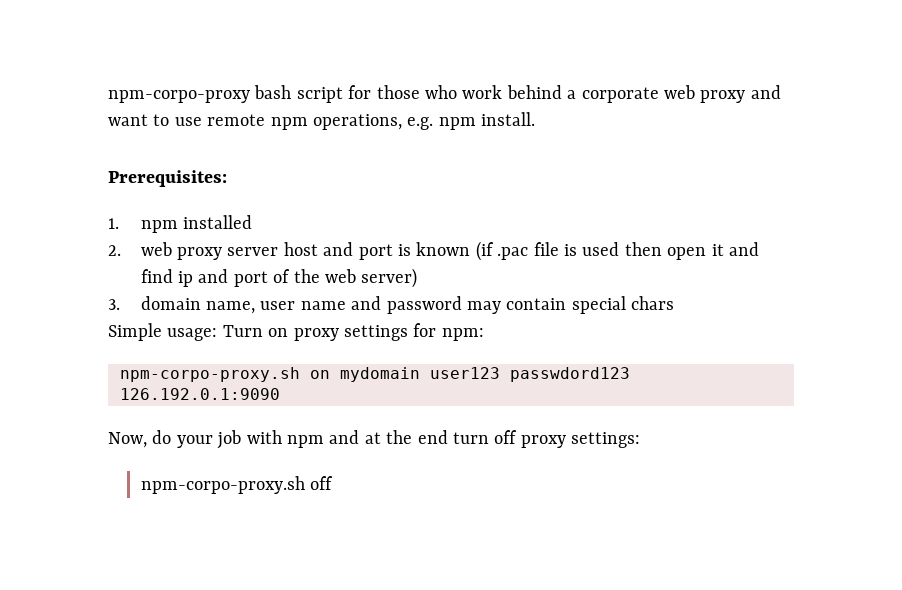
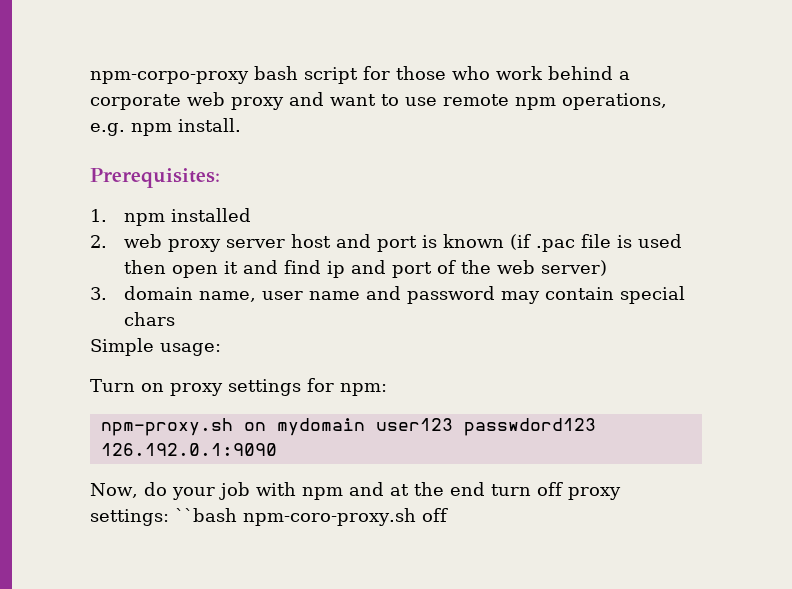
- Simple usage: Turn on proxy settings for npm:
+ Simple usage:
+ Turn on proxy settings for npm:
- npm-corpo-proxy.sh on mydomain user123 passwdord123 126.192.0.1:9090
+ npm-proxy.sh on mydomain user123 passwdord123 126.192.0.1:9090
- Now, do your job with npm and at the end turn off proxy settings:
- npm-corpo-proxy.sh off
+ Now, do your job with npm and at the end turn off proxy settings: ``bash npm-coro-proxy.sh off

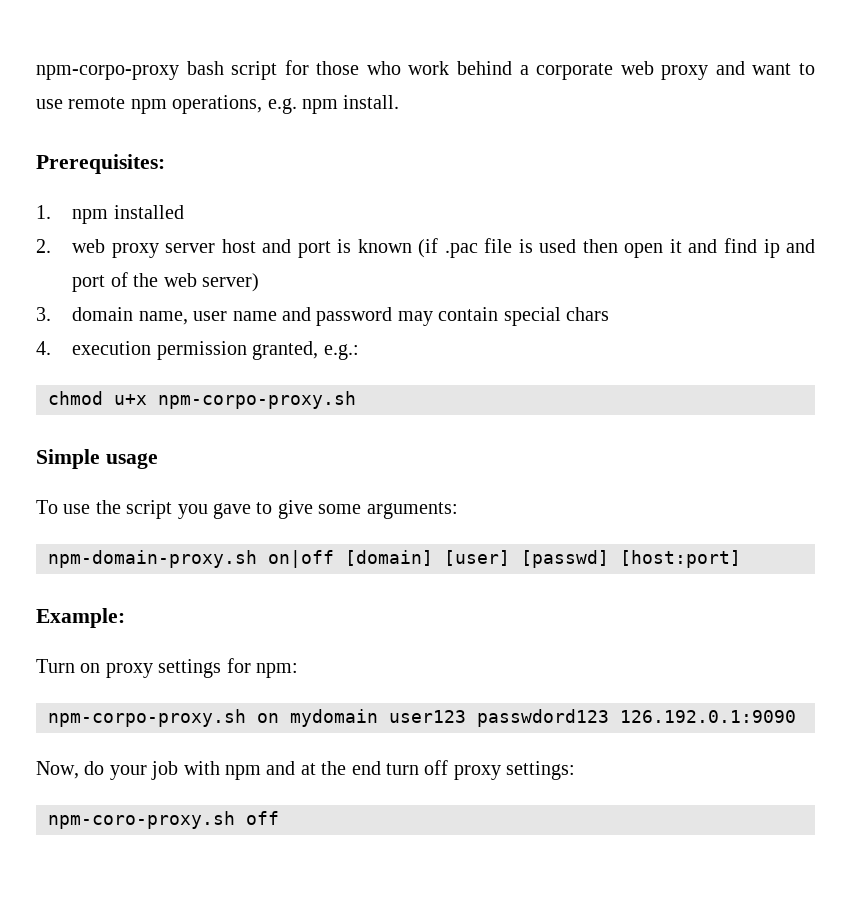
- Simple usage:
+ 4. execution permission granted, e.g.:
+ chmod u+x npm-corpo-proxy.sh
+ Simple usage
+ To use the script you gave to give some arguments:
+ npm-domain-proxy.sh on|off [domain] [user] [passwd] [host:port]
+ Example:
- npm-proxy.sh on mydomain user123 passwdord123 126.192.0.1:9090
+ npm-corpo-proxy.sh on mydomain user123 passwdord123 126.192.0.1:9090
- Now, do your job with npm and at the end turn off proxy settings: ``bash npm-coro-proxy.sh off
+ Now, do your job with npm and at the end turn off proxy settings:
+ npm-coro-proxy.sh off

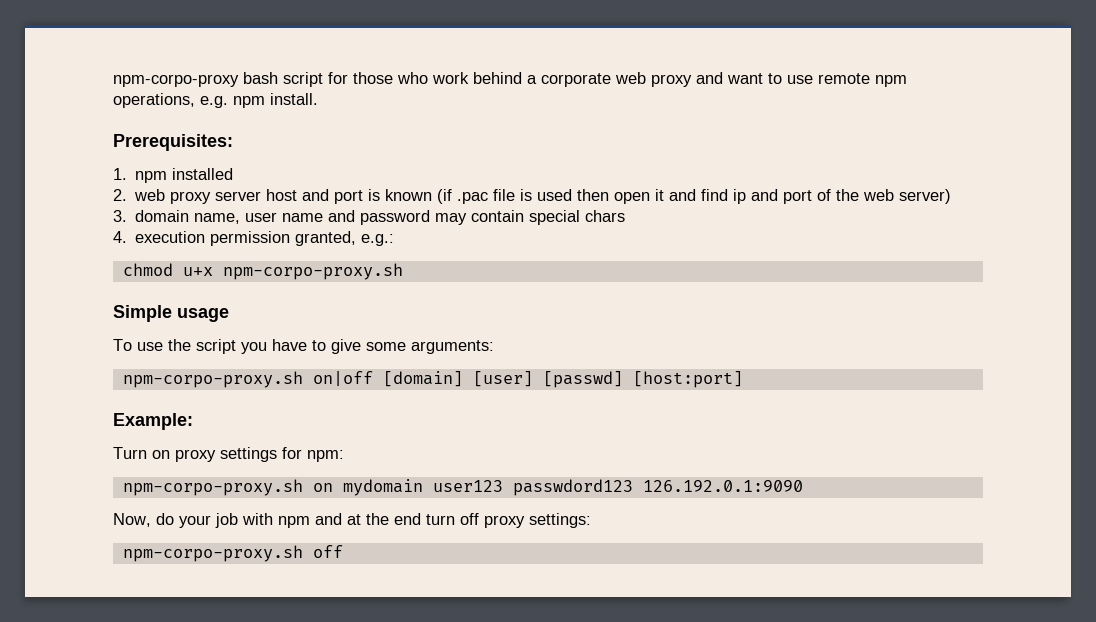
- To use the script you gave to give some arguments:
+ To use the script you have to give some arguments:
- npm-domain-proxy.sh on|off [domain] [user] [passwd] [host:port]
+ npm-corpo-proxy.sh on|off [domain] [user] [passwd] [host:port]
- npm-coro-proxy.sh off
+ npm-corpo-proxy.sh off

